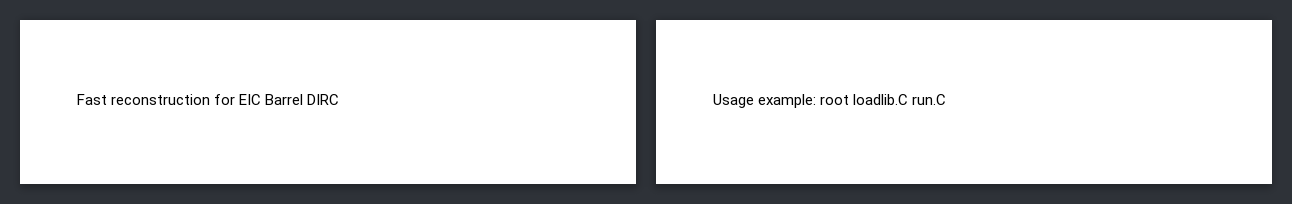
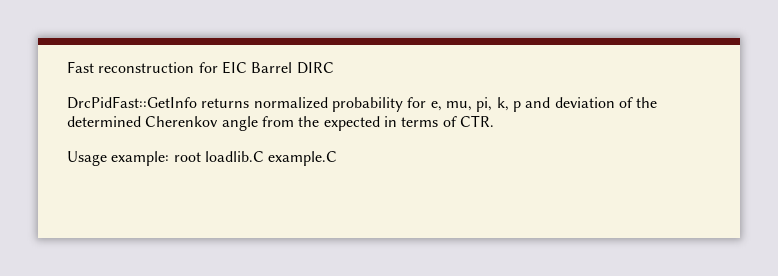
+ DrcPidFast::GetInfo returns normalized probability for e, mu, pi, k, p and deviation of the determined Cherenkov angle from the expected in terms of CTR.
- Usage example: root loadlib.C run.C
+ Usage example: root loadlib.C example.C

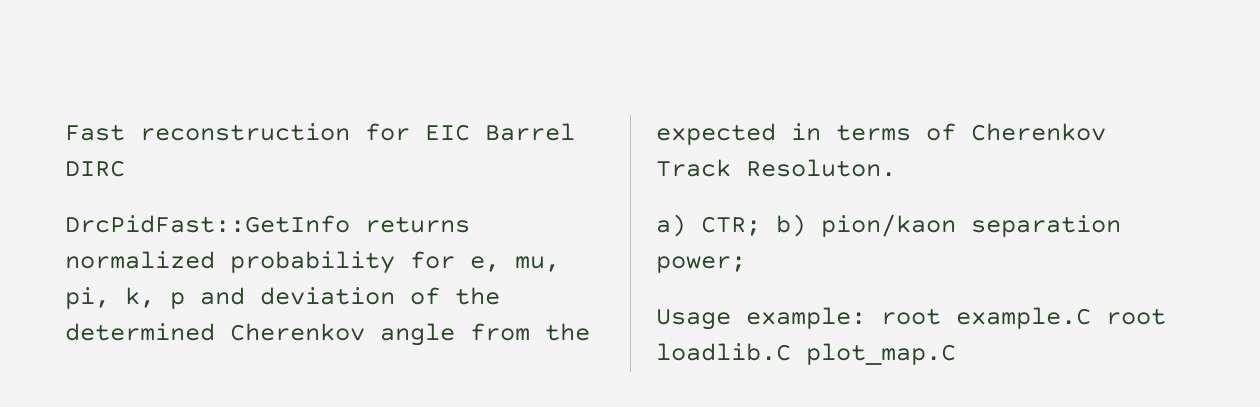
- DrcPidFast::GetInfo returns normalized probability for e, mu, pi, k, p and deviation of the determined Cherenkov angle from the expected in terms of CTR.
+ DrcPidFast::GetInfo returns normalized probability for e, mu, pi, k, p and deviation of the determined Cherenkov angle from the expected in terms of Cherenkov Track Resoluton.
+ a) CTR; b) pion/kaon separation power;
- Usage example: root loadlib.C example.C
+ Usage example: root example.C root loadlib.C plot_map.C

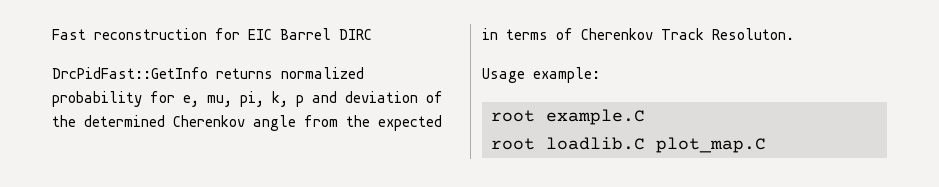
- a) CTR; b) pion/kaon separation power;
- Usage example: root example.C root loadlib.C plot_map.C
+ Usage example:
+ root example.C
+ root loadlib.C plot_map.C

